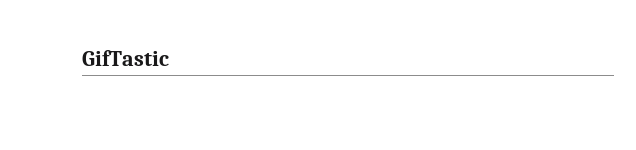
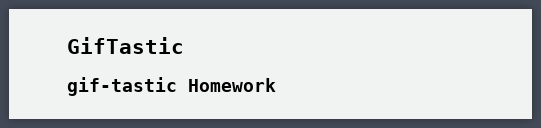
+ gif-tastic Homework

